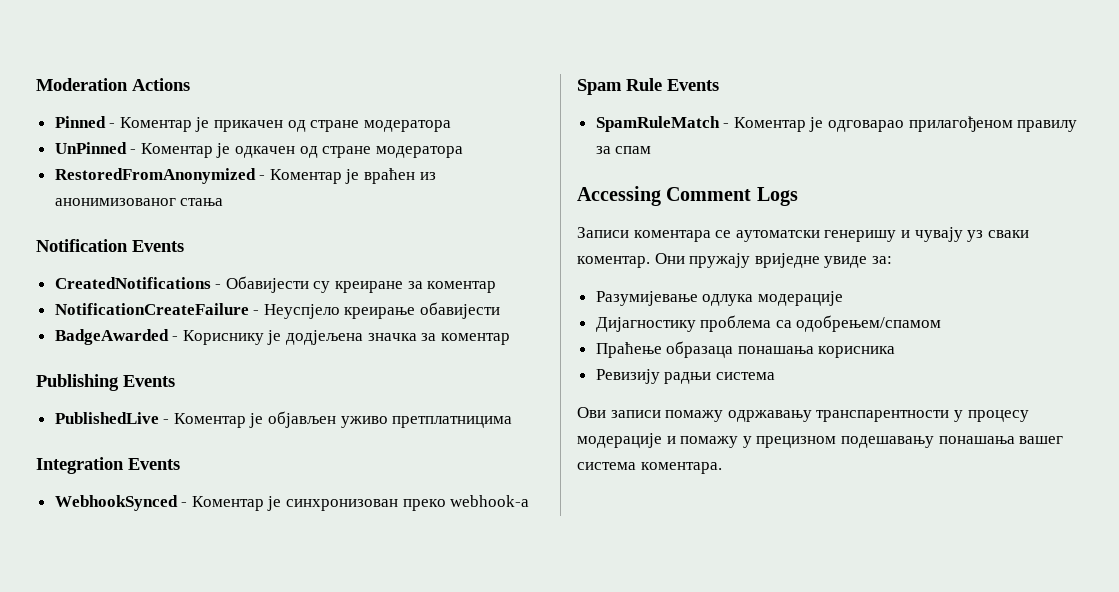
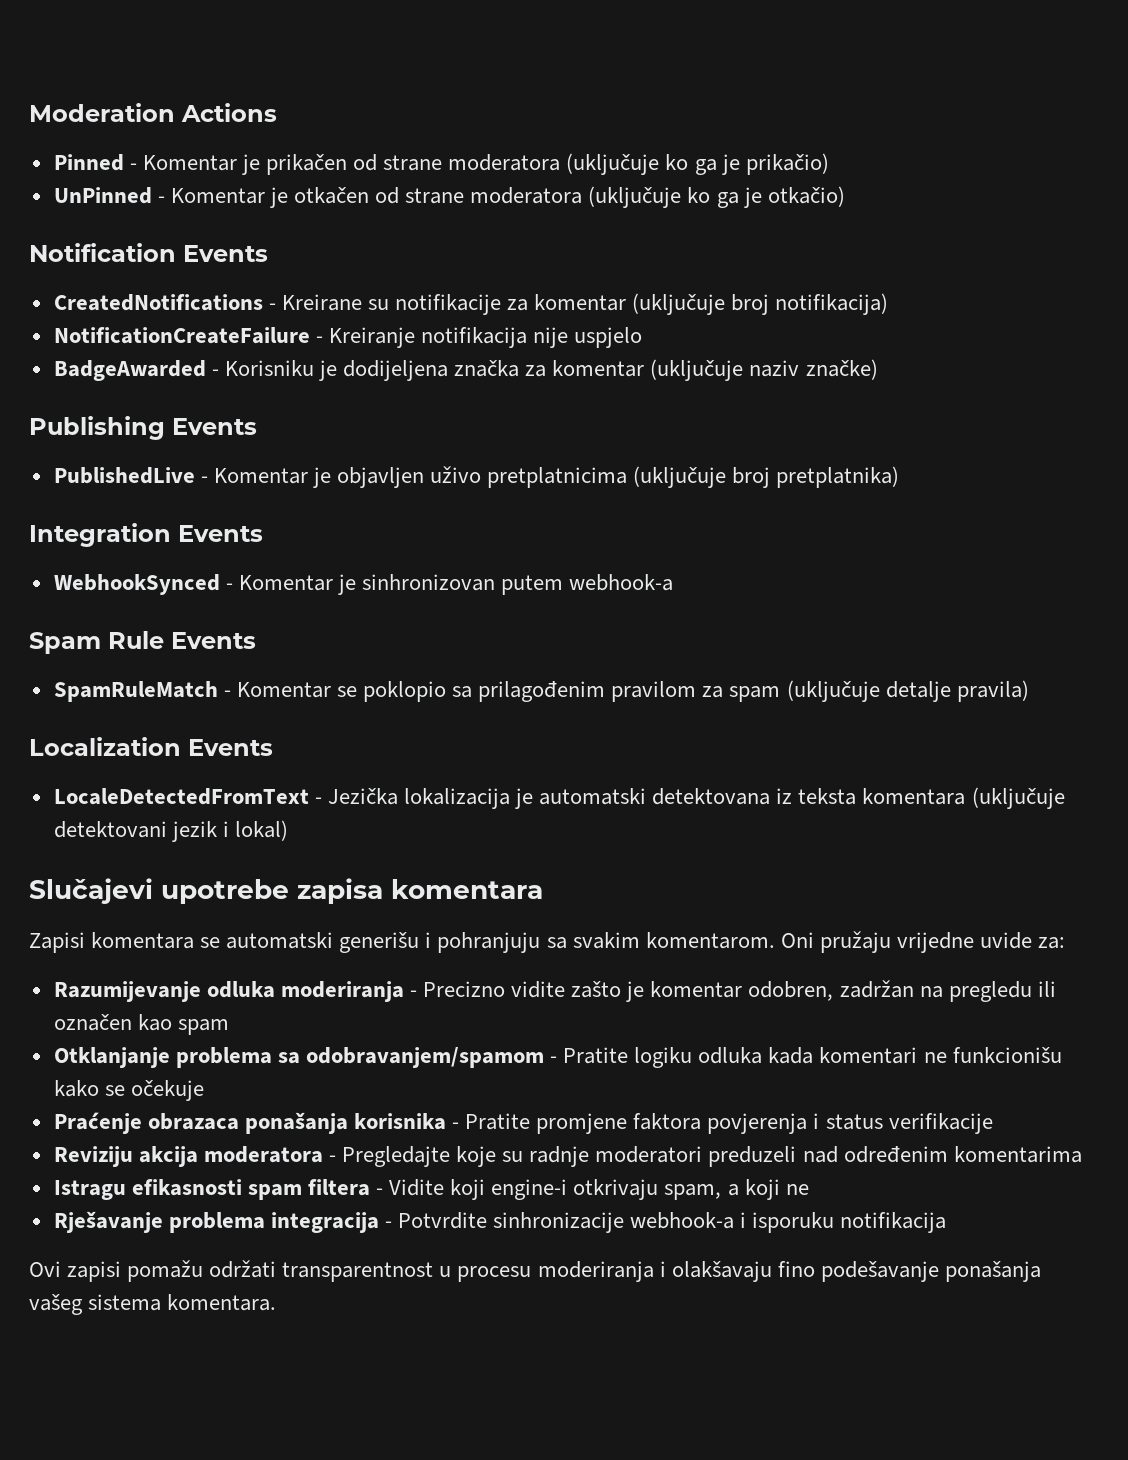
- Pinned - Коментар је прикачен од стране модератора
- UnPinned - Коментар је одкачен од стране модератора
- RestoredFromAnonymized - Коментар је враћен из анонимизованог стања
+ Pinned - Komentar je prikačen od strane moderatora (uključuje ko ga je prikačio)
+ UnPinned - Komentar je otkačen od strane moderatora (uključuje ko ga je otkačio)
  Notification Events
- CreatedNotifications - Обавијести су креиране за коментар
- NotificationCreateFailure - Неуспјело креирање обавијести
- BadgeAwarded - Кориснику је додјељена значка за коментар
+ CreatedNotifications - Kreirane su notifikacije za komentar (uključuje broj notifikacija)
+ NotificationCreateFailure - Kreiranje notifikacija nije uspjelo
+ BadgeAwarded - Korisniku je dodijeljena značka za komentar (uključuje naziv značke)
  Publishing Events
- PublishedLive - Коментар је објављен уживо претплатницима
+ PublishedLive - Komentar je objavljen uživo pretplatnicima (uključuje broj pretplatnika)
- WebhookSynced - Коментар је синхронизован преко webhook-a
+ WebhookSynced - Komentar je sinhronizovan putem webhook-a
- SpamRuleMatch - Коментар је одговарао прилагођеном правилу за спам
- Accessing Comment Logs
- Записи коментара се аутоматски генеришу и чувају уз сваки коментар. Они пружају вриједне увиде за:
- Разумијевање одлука модерације
- Дијагностику проблема са одобрењем/спамом
- Праћење образаца понашања корисника
- Ревизију радњи система
- Ови записи помажу одржавању транспарентности у процесу модерације и помажу у прецизном подешавању понашања вашег система коментара.
+ SpamRuleMatch - Komentar se poklopio sa prilagođenim pravilom za spam (uključuje detalje pravila)
+ Localization Events
+ LocaleDetectedFromText - Jezička lokalizacija je automatski detektovana iz teksta komentara (uključuje detektovani jezik i lokal)
+ Slučajevi upotrebe zapisa komentara
+ Zapisi komentara se automatski generišu i pohranjuju sa svakim komentarom. Oni pružaju vrijedne uvide za:
+ Razumijevanje odluka moderiranja - Precizno vidite zašto je komentar odobren, zadržan na pregledu ili označen kao spam
+ Otklanjanje problema sa odobravanjem/spamom - Pratite logiku odluka kada komentari ne funkcionišu kako se očekuje
+ Praćenje obrazaca ponašanja korisnika - Pratite promjene faktora povjerenja i status verifikacije
+ Reviziju akcija moderatora - Pregledajte koje su radnje moderatori preduzeli nad određenim komentarima
+ Istragu efikasnosti spam filtera - Vidite koji engine-i otkrivaju spam, a koji ne
+ Rješavanje problema integracija - Potvrdite sinhronizacije webhook-a i isporuku notifikacija
+ Ovi zapisi pomažu održati transparentnost u procesu moderiranja i olakšavaju fino podešavanje ponašanja vašeg sistema komentara.

